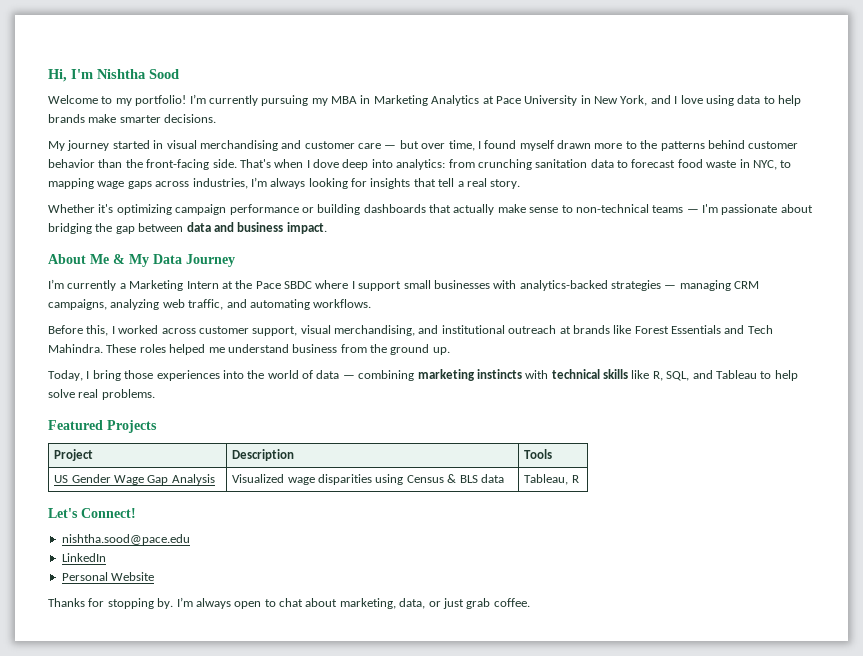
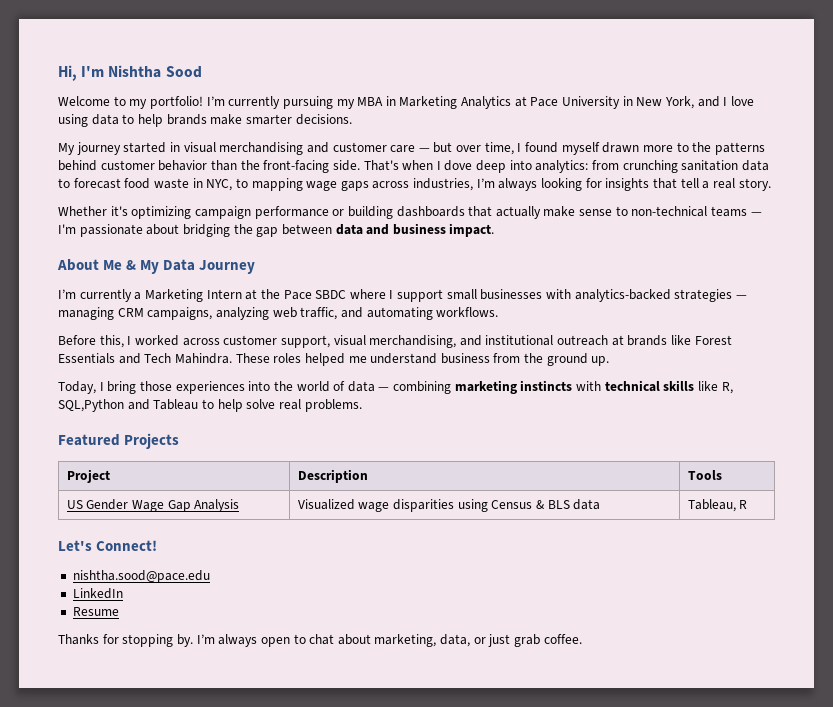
- Today, I bring those experiences into the world of data — combining marketing instincts with technical skills like R, SQL, and Tableau to help solve real problems.
+ Today, I bring those experiences into the world of data — combining marketing instincts with technical skills like R, SQL,Python and Tableau to help solve real problems.
- Personal Website
+ Resume

